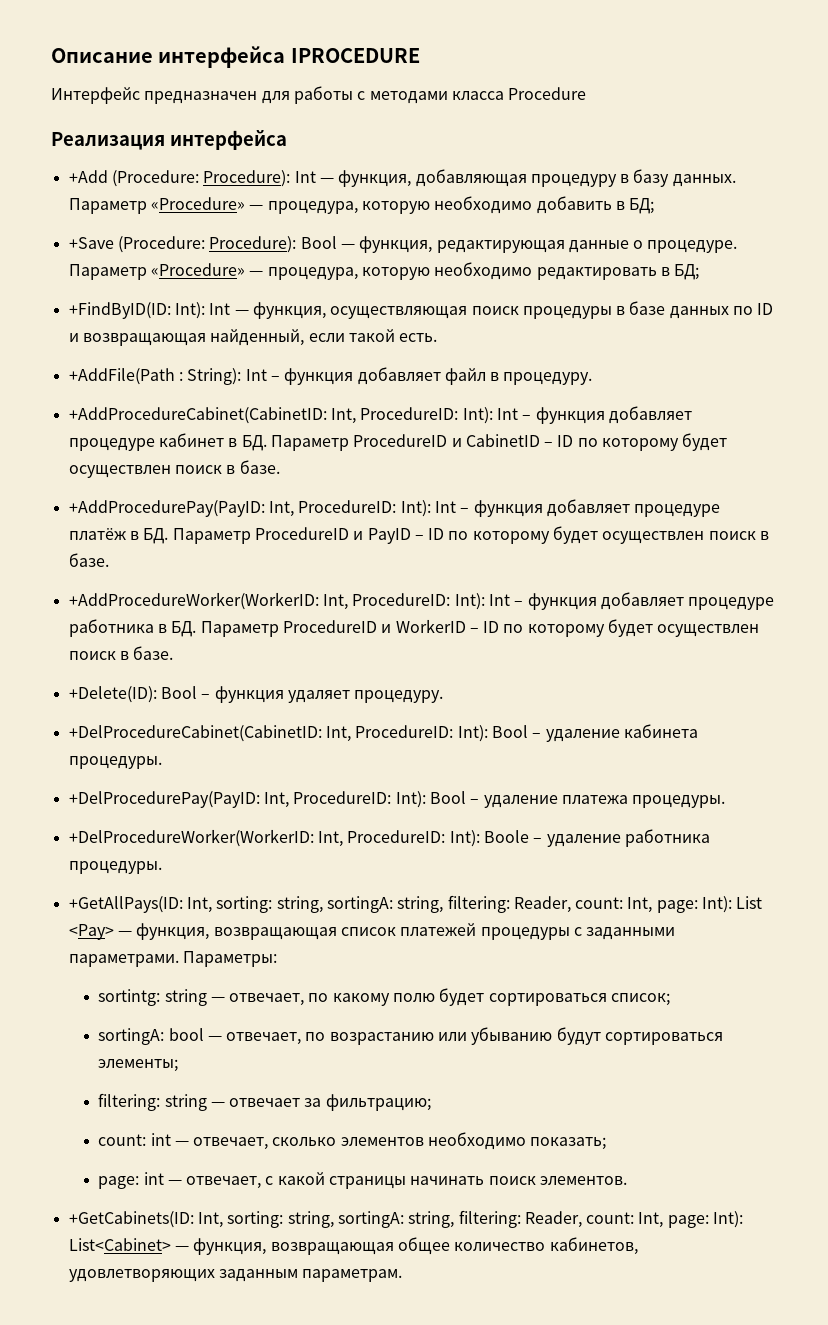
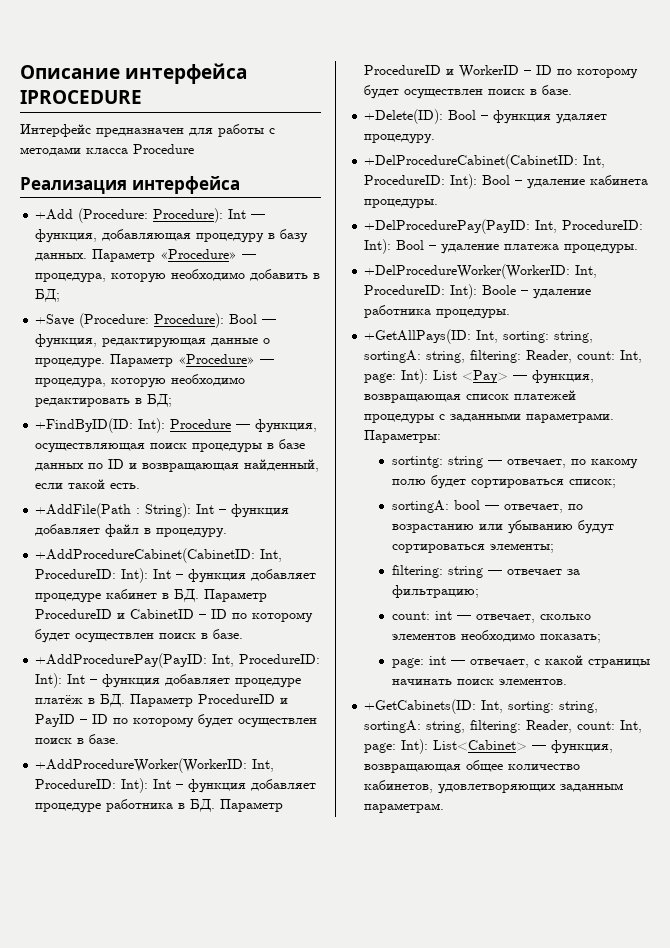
- +FindByID(ID: Int): Int — функция, осуществляющая поиск процедуры в базе данных по ID и возвращающая найденный, если такой есть.
+ +FindByID(ID: Int): Procedure — функция, осуществляющая поиск процедуры в базе данных по ID и возвращающая найденный, если такой есть.

